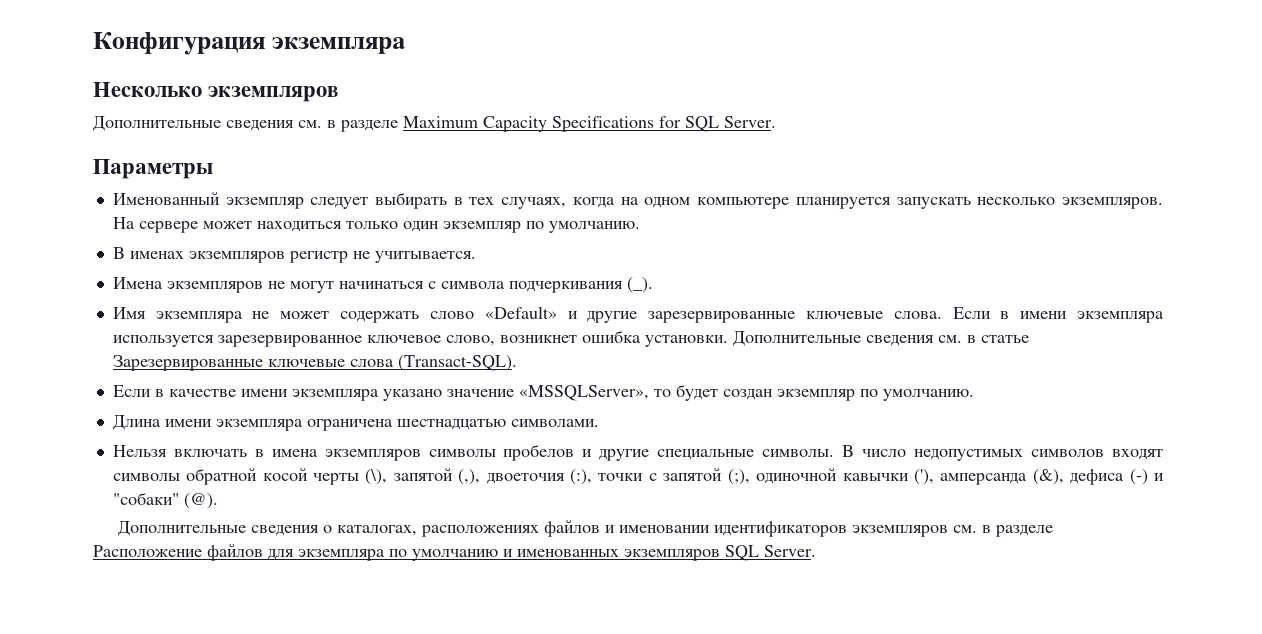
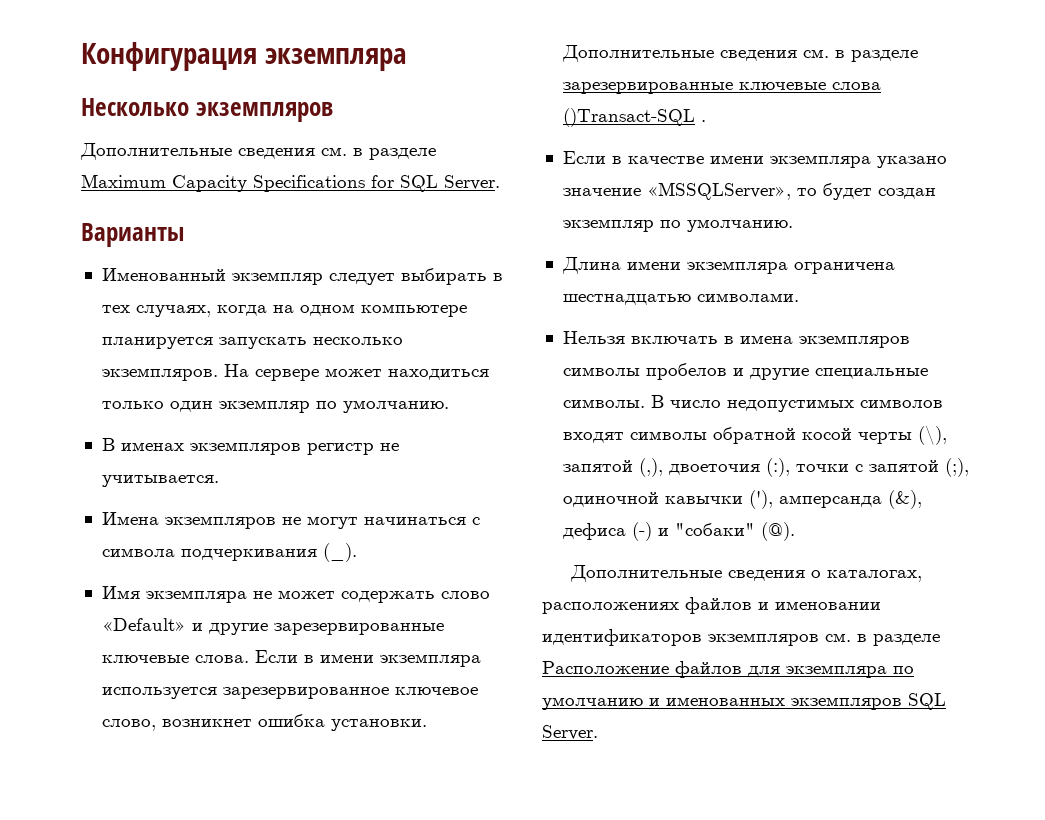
- Параметры
+ Варианты
- Дополнительные сведения см. в статье Зарезервированные ключевые слова (Transact-SQL).
+ Дополнительные сведения см. в разделе зарезервированные ключевые слова ()Transact-SQL .

